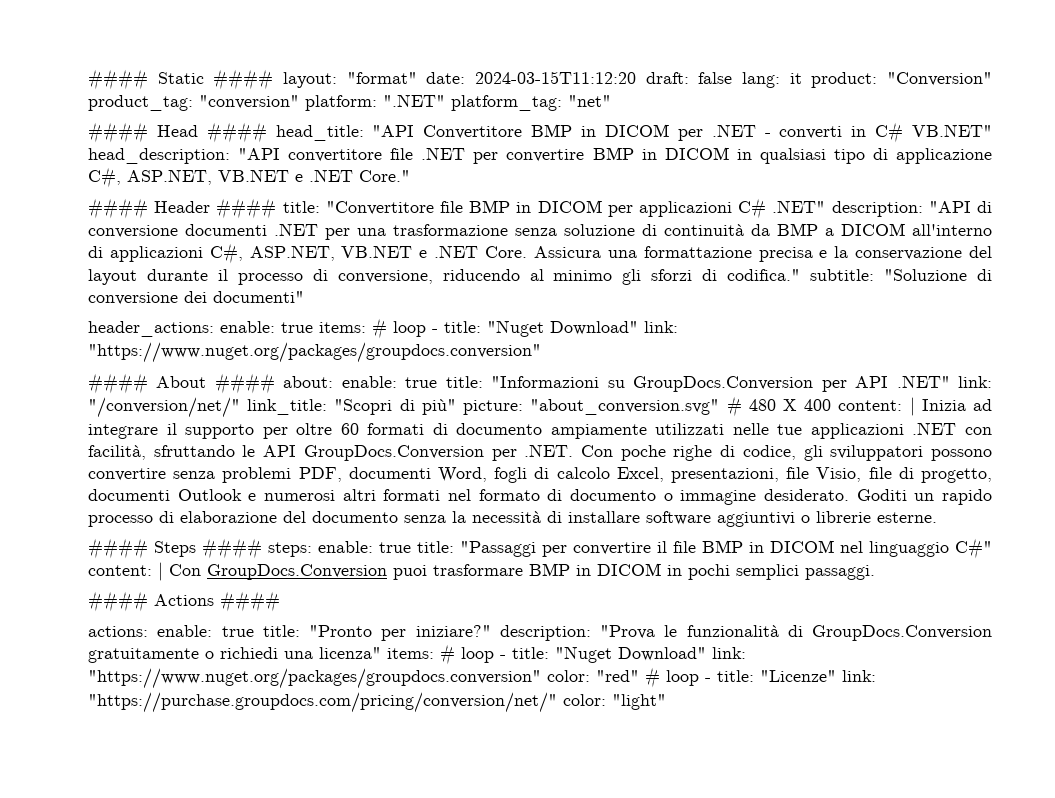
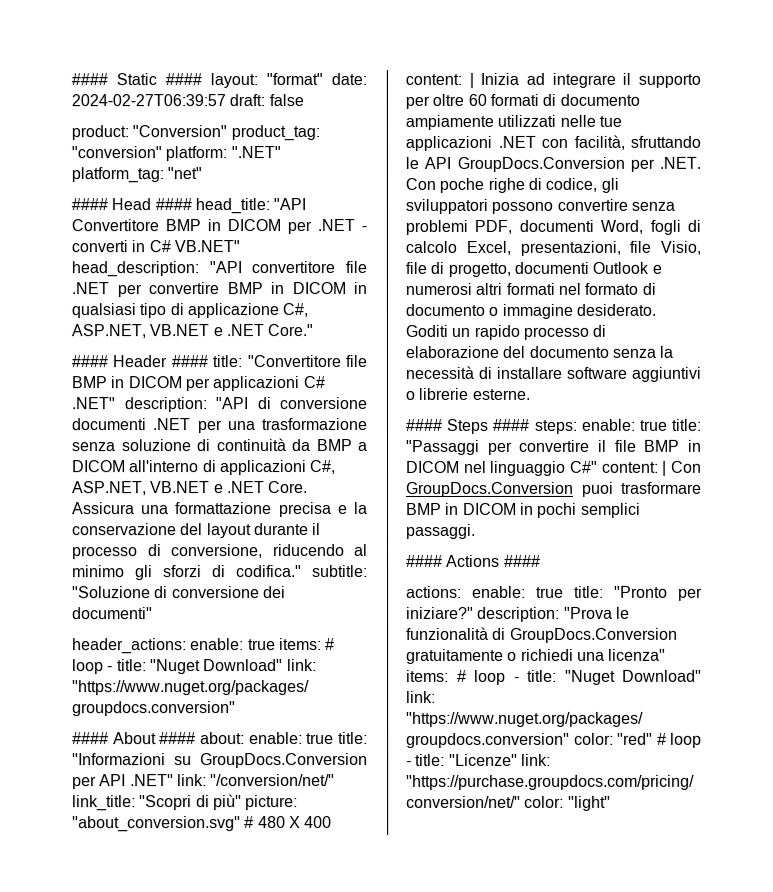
- #### Static #### layout: "format" date: 2024-03-15T11:12:20 draft: false lang: it product: "Conversion" product_tag: "conversion" platform: ".NET" platform_tag: "net"
+ #### Static #### layout: "format" date: 2024-02-27T06:39:57 draft: false
+ product: "Conversion" product_tag: "conversion" platform: ".NET" platform_tag: "net"

